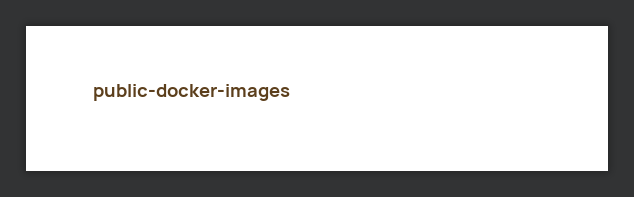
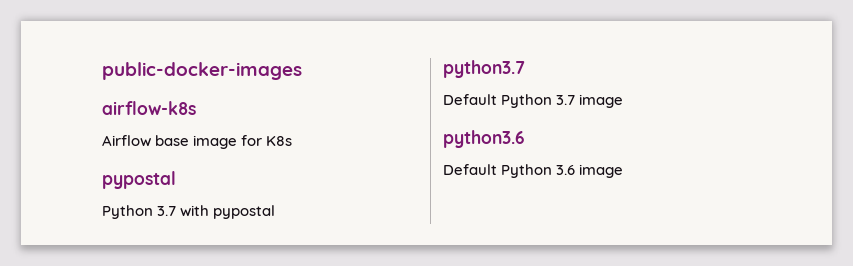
+ airflow-k8s
+ Airflow base image for K8s
+ pypostal
+ Python 3.7 with pypostal
+ python3.7
+ Default Python 3.7 image
+ python3.6
+ Default Python 3.6 image

